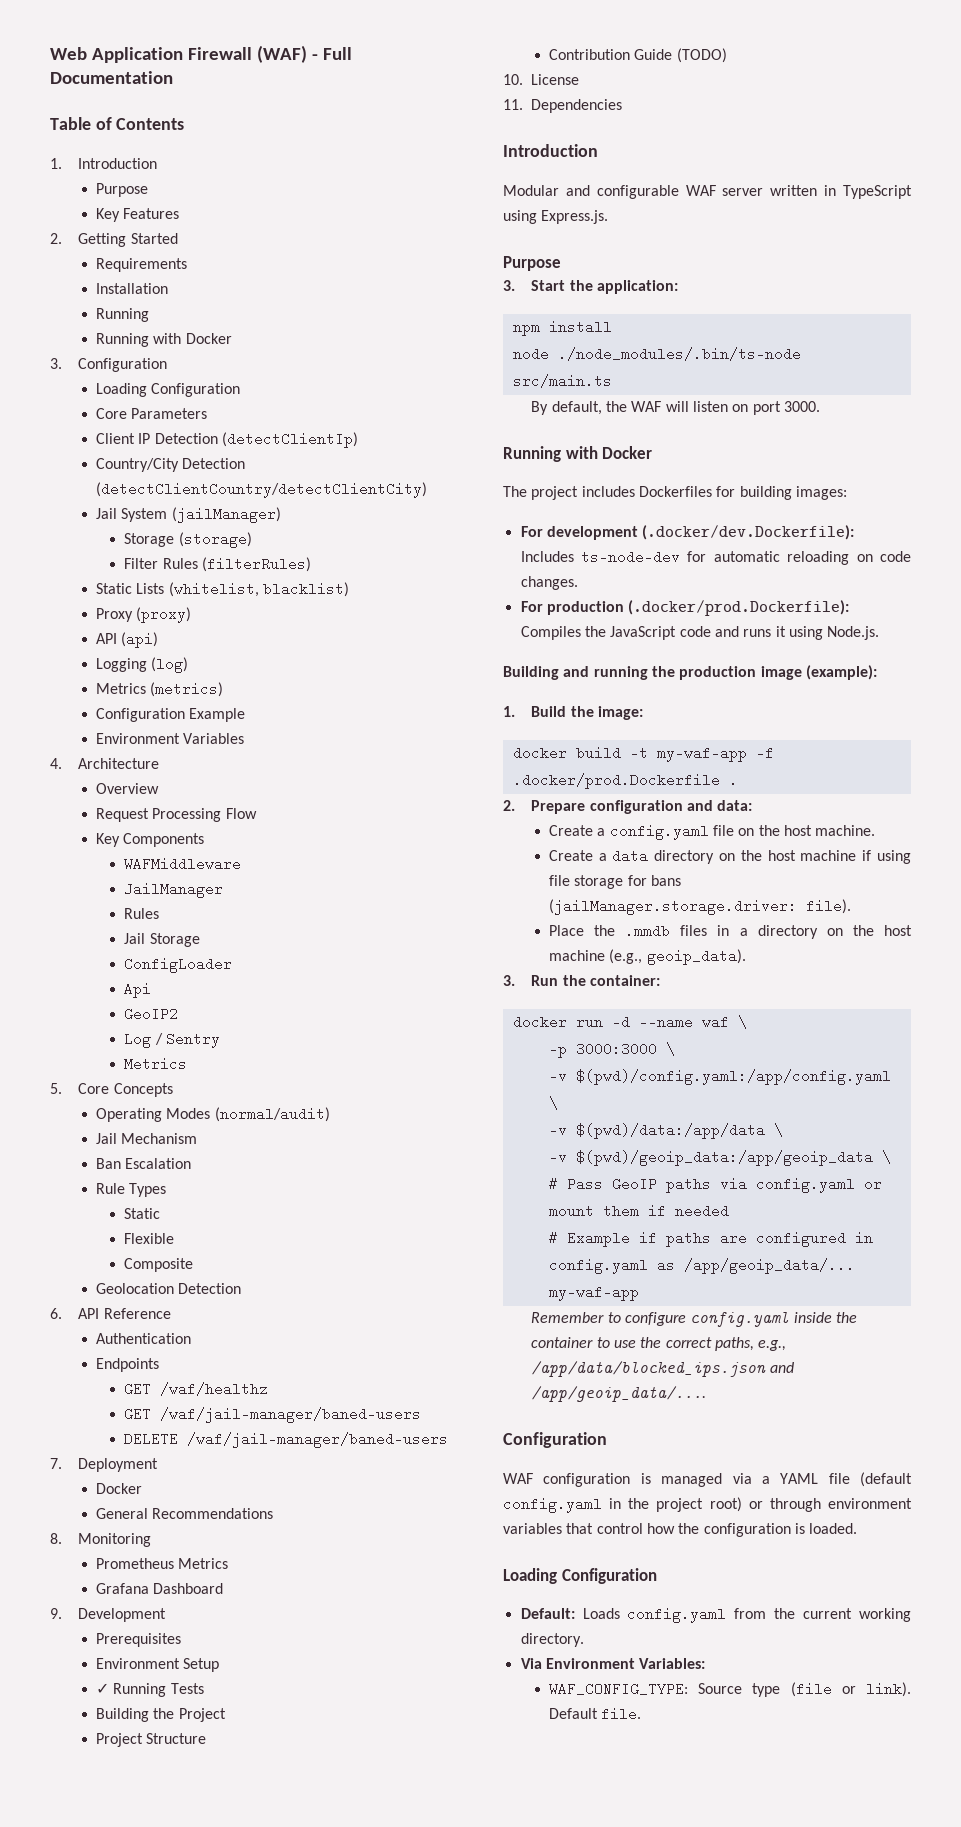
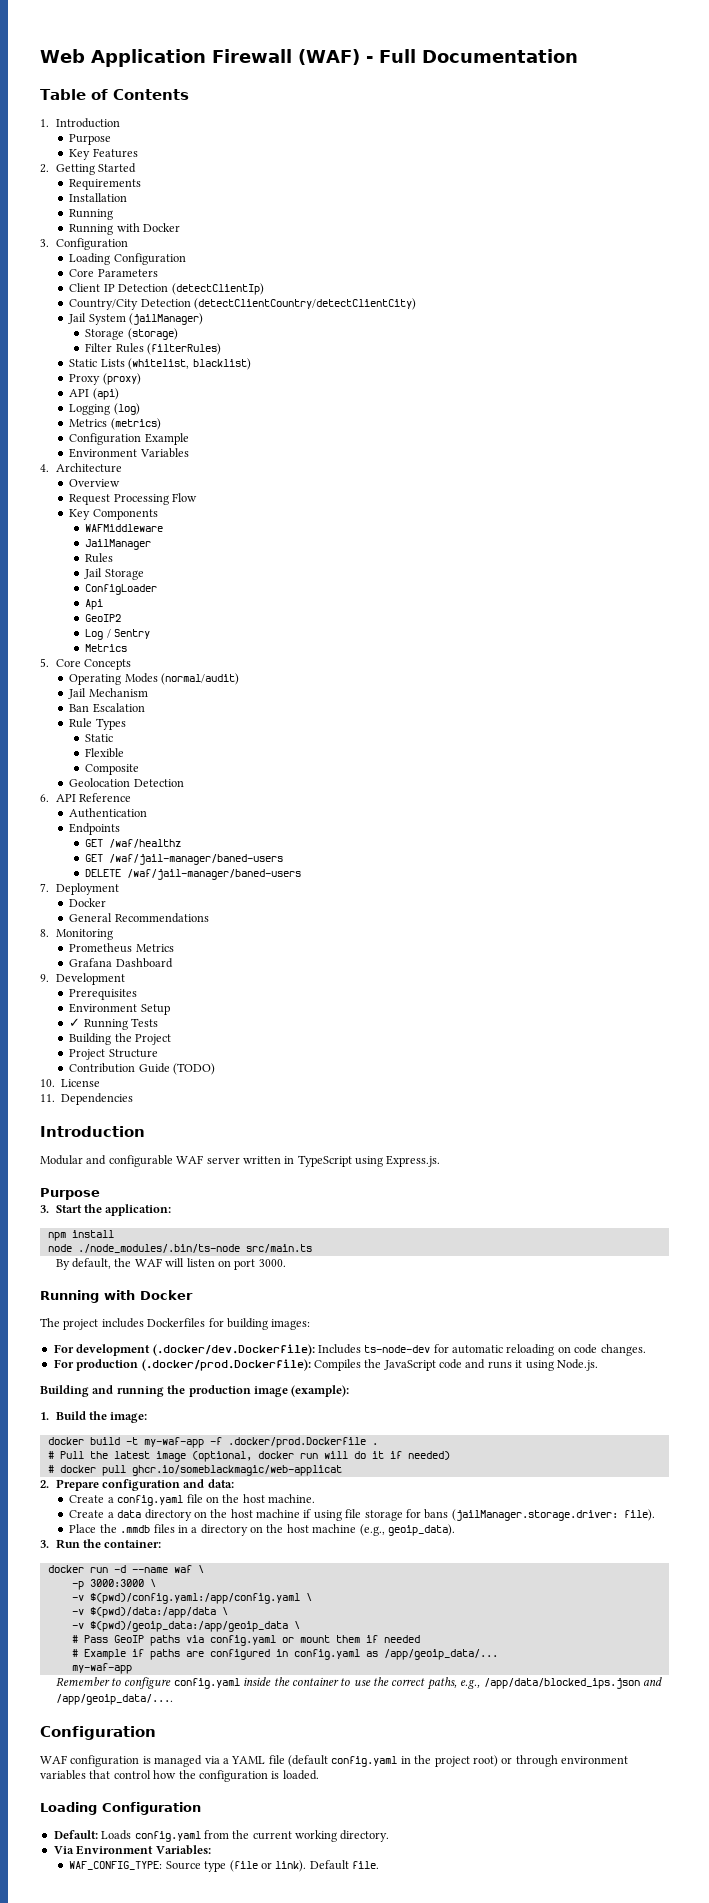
+ # Pull the latest image (optional, docker run will do it if needed)
+ # docker pull ghcr.io/someblackmagic/web-applicat

